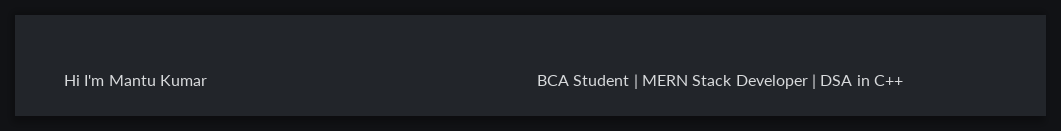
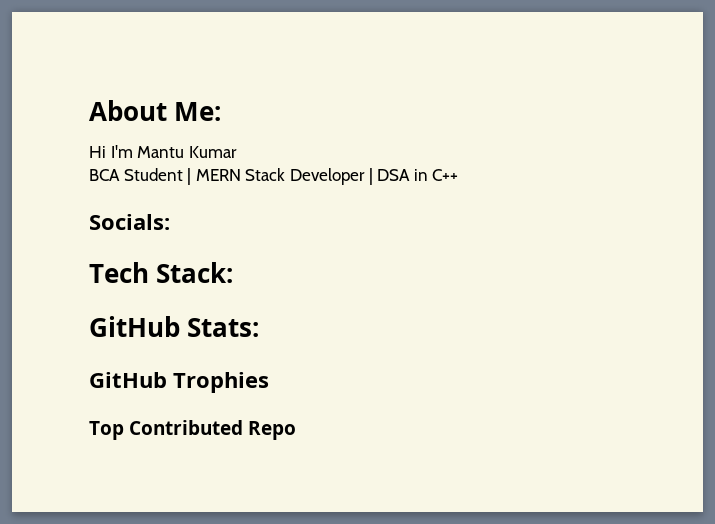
+ About Me:
+ Socials:
+ Tech Stack:
+ GitHub Stats:
+ GitHub Trophies
+ Top Contributed Repo

